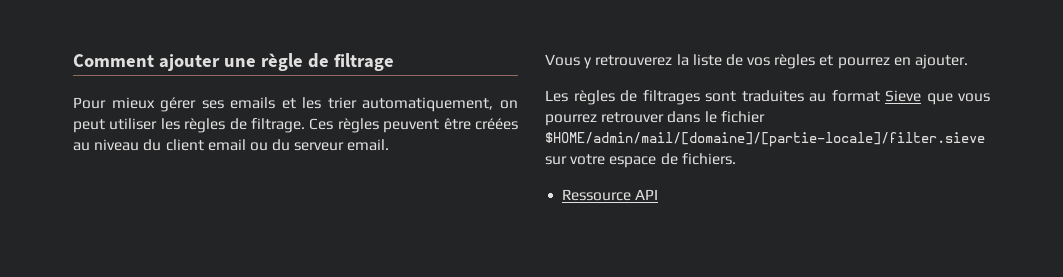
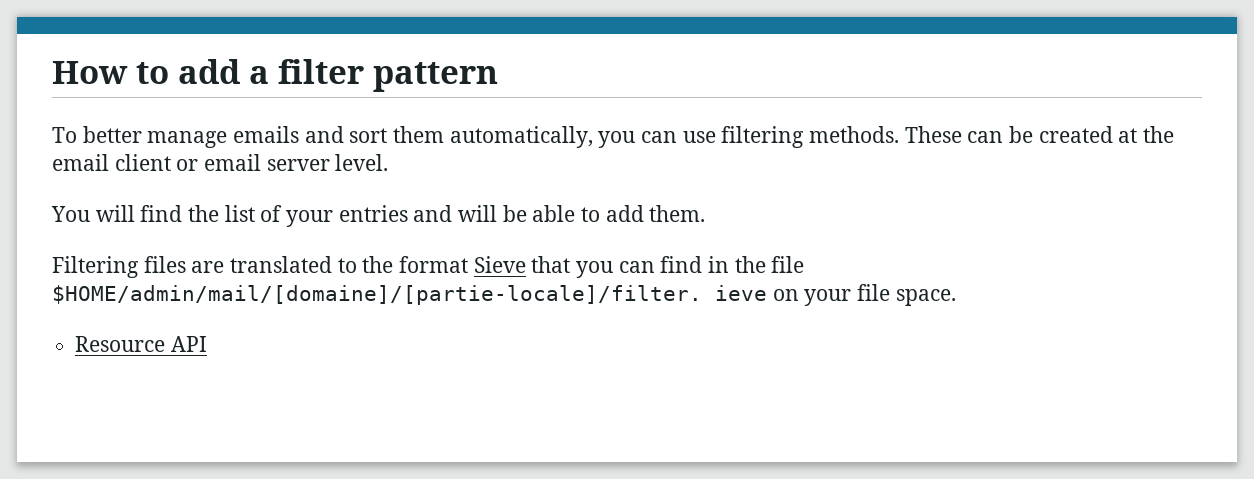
- Comment ajouter une règle de filtrage
- Pour mieux gérer ses emails et les trier automatiquement, on peut utiliser les règles de filtrage. Ces règles peuvent être créées au niveau du client email ou du serveur email.
- Vous y retrouverez la liste de vos règles et pourrez en ajouter.
- Les règles de filtrages sont traduites au format Sieve que vous pourrez retrouver dans le fichier $HOME/admin/mail/[domaine]/[partie-locale]/filter.sieve sur votre espace de fichiers.
- Ressource API
+ How to add a filter pattern
+ To better manage emails and sort them automatically, you can use filtering methods. These can be created at the email client or email server level.
+ You will find the list of your entries and will be able to add them.
+ Filtering files are translated to the format Sieve that you can find in the file $HOME/admin/mail/[domaine]/[partie-locale]/filter. ieve on your file space.
+ Resource API

